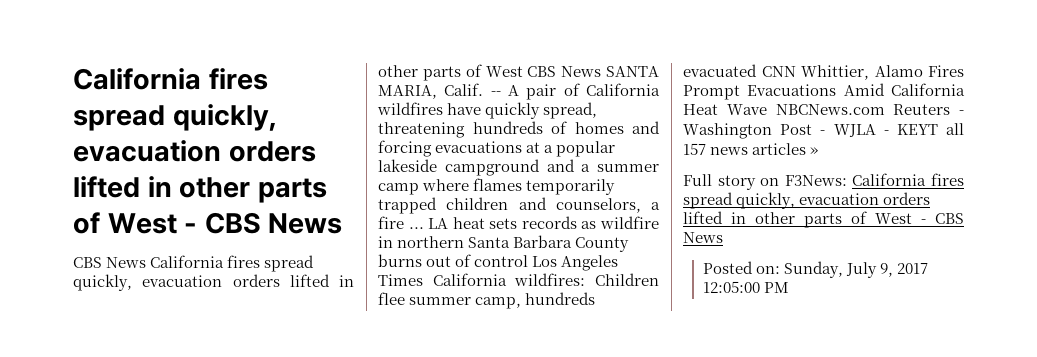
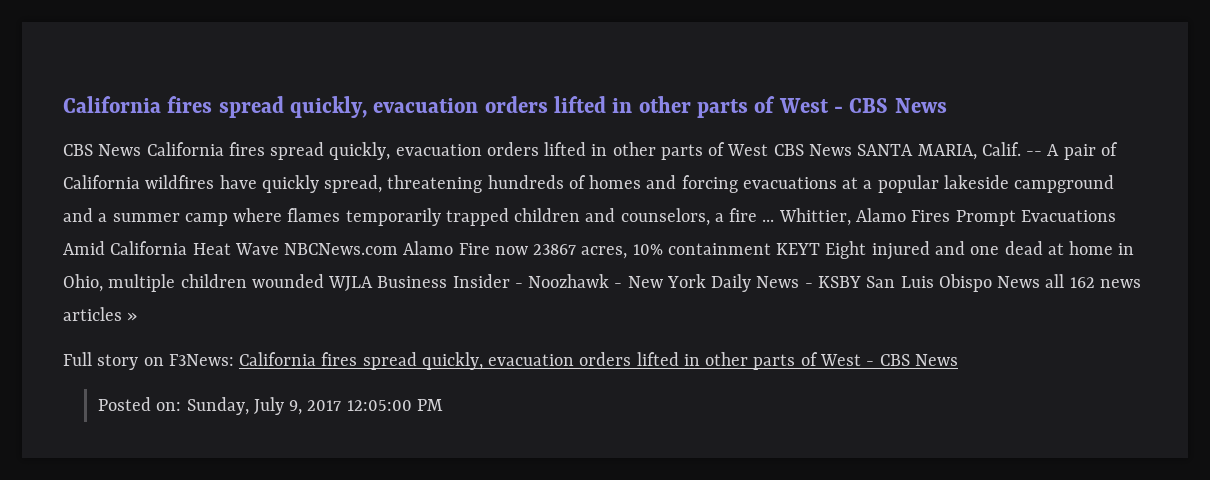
- LA heat sets records as wildfire in northern Santa Barbara County burns out of control Los Angeles Times California wildfires: Children flee summer camp, hundreds evacuated CNN Whittier, Alamo Fires Prompt Evacuations Amid California Heat Wave NBCNews.com Reuters - Washington Post - WJLA - KEYT all 157 news articles »
+ Whittier, Alamo Fires Prompt Evacuations Amid California Heat Wave NBCNews.com Alamo Fire now 23867 acres, 10% containment KEYT Eight injured and one dead at home in Ohio, multiple children wounded WJLA Business Insider - Noozhawk - New York Daily News - KSBY San Luis Obispo News all 162 news articles »

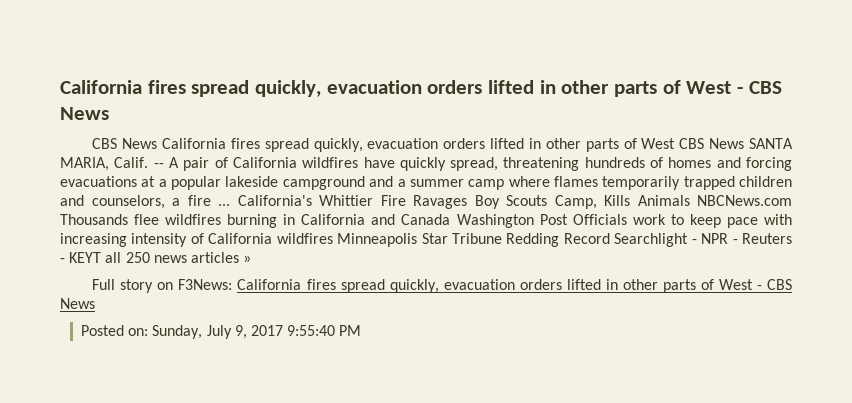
- Whittier, Alamo Fires Prompt Evacuations Amid California Heat Wave NBCNews.com Alamo Fire now 23867 acres, 10% containment KEYT Eight injured and one dead at home in Ohio, multiple children wounded WJLA Business Insider - Noozhawk - New York Daily News - KSBY San Luis Obispo News all 162 news articles »
+ California's Whittier Fire Ravages Boy Scouts Camp, Kills Animals NBCNews.com Thousands flee wildfires burning in California and Canada Washington Post Officials work to keep pace with increasing intensity of California wildfires Minneapolis Star Tribune Redding Record Searchlight - NPR - Reuters - KEYT all 250 news articles »
- Posted on: Sunday, July 9, 2017 12:05:00 PM
+ Posted on: Sunday, July 9, 2017 9:55:40 PM

